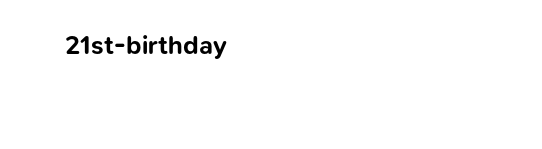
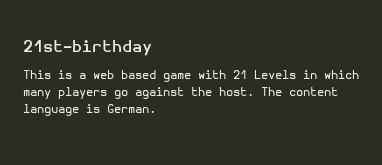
+ This is a web based game with 21 Levels in which many players go against the host. The content language is German.

